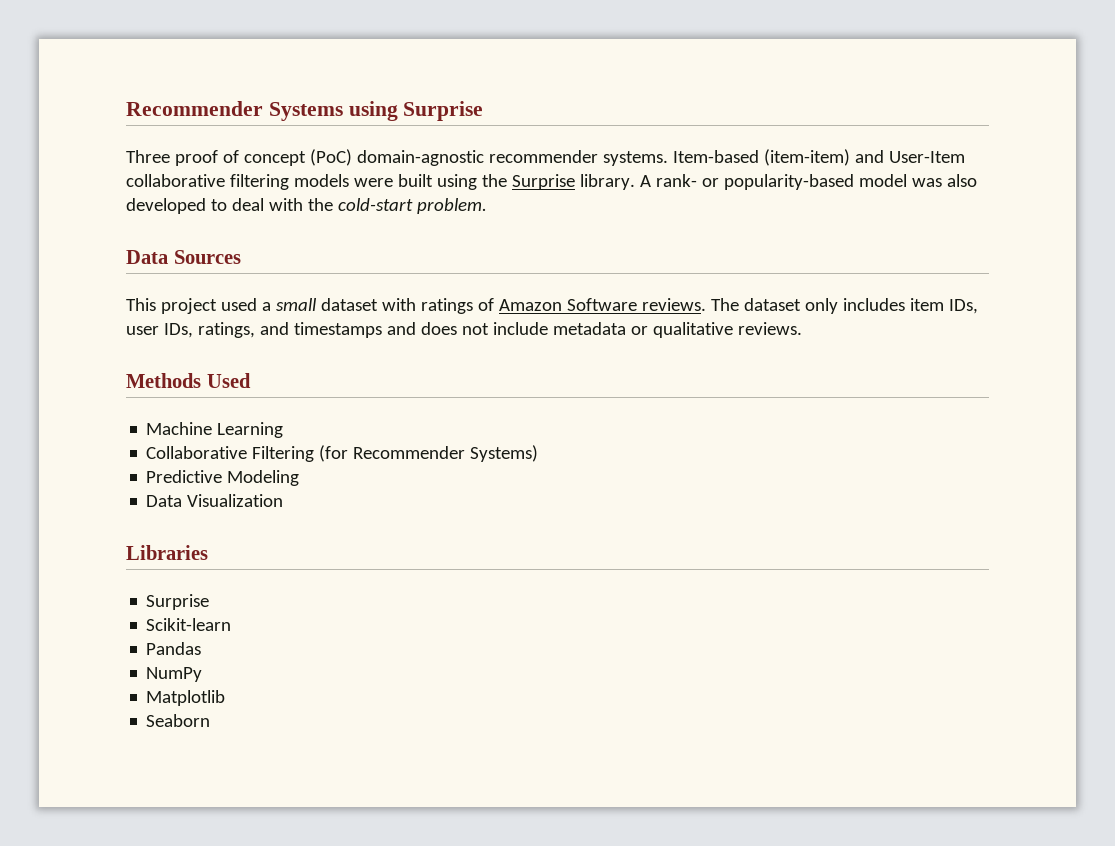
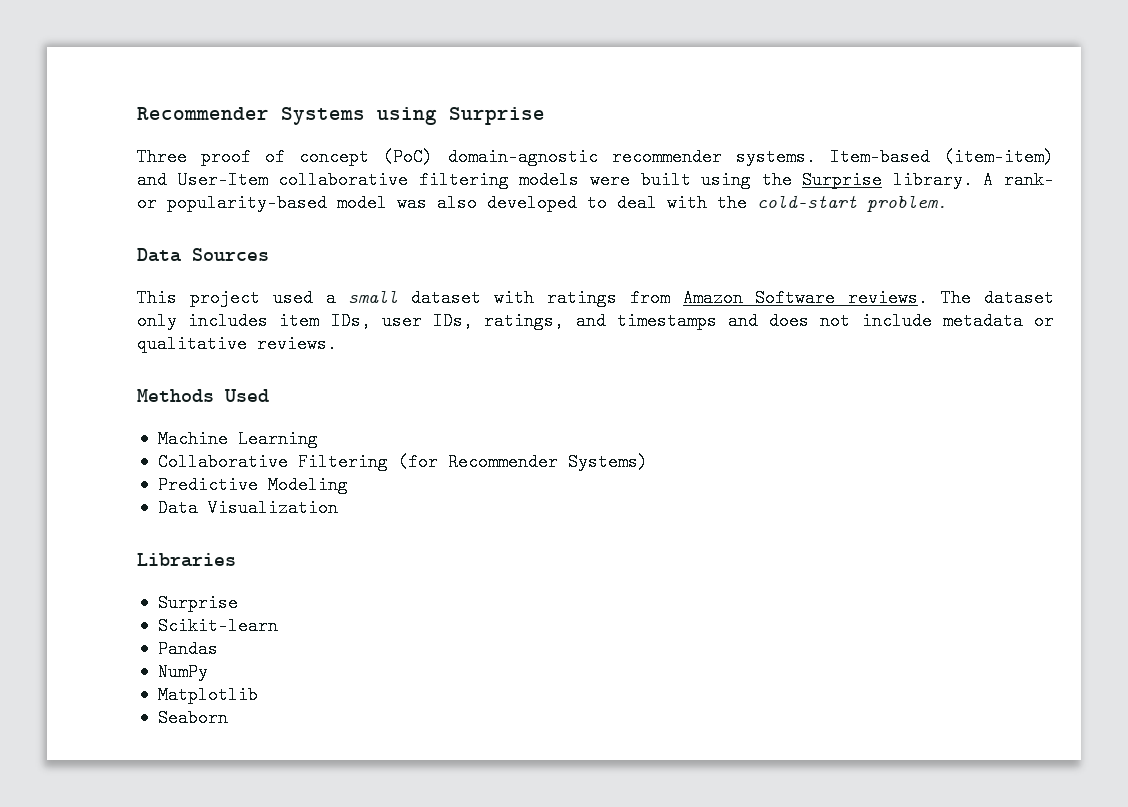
- This project used a small dataset with ratings of Amazon Software reviews.
+ This project used a small dataset with ratings from Amazon Software reviews.

